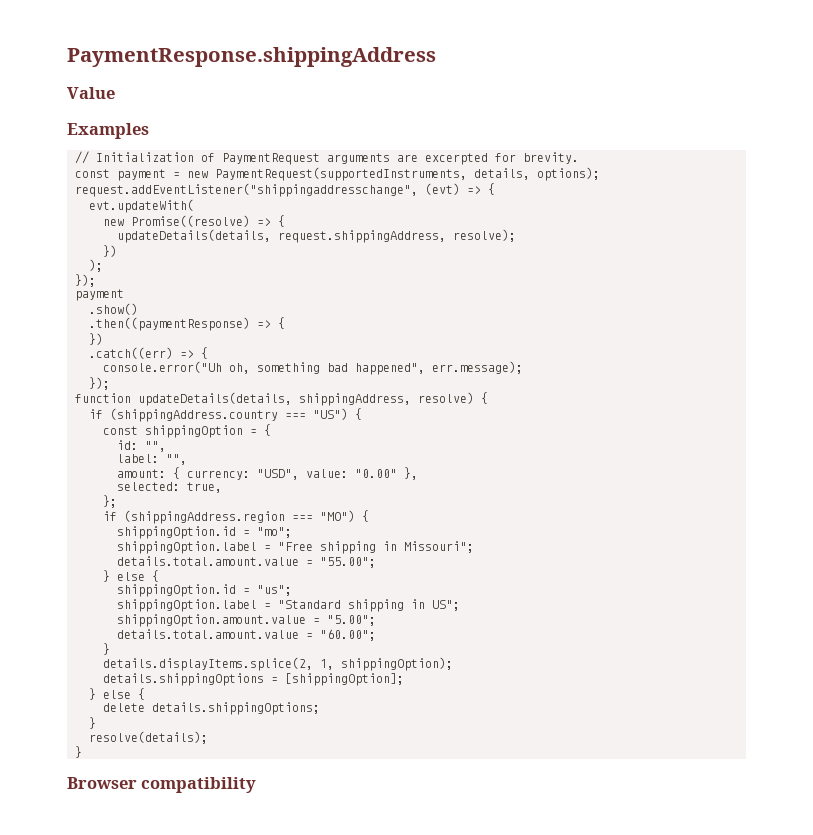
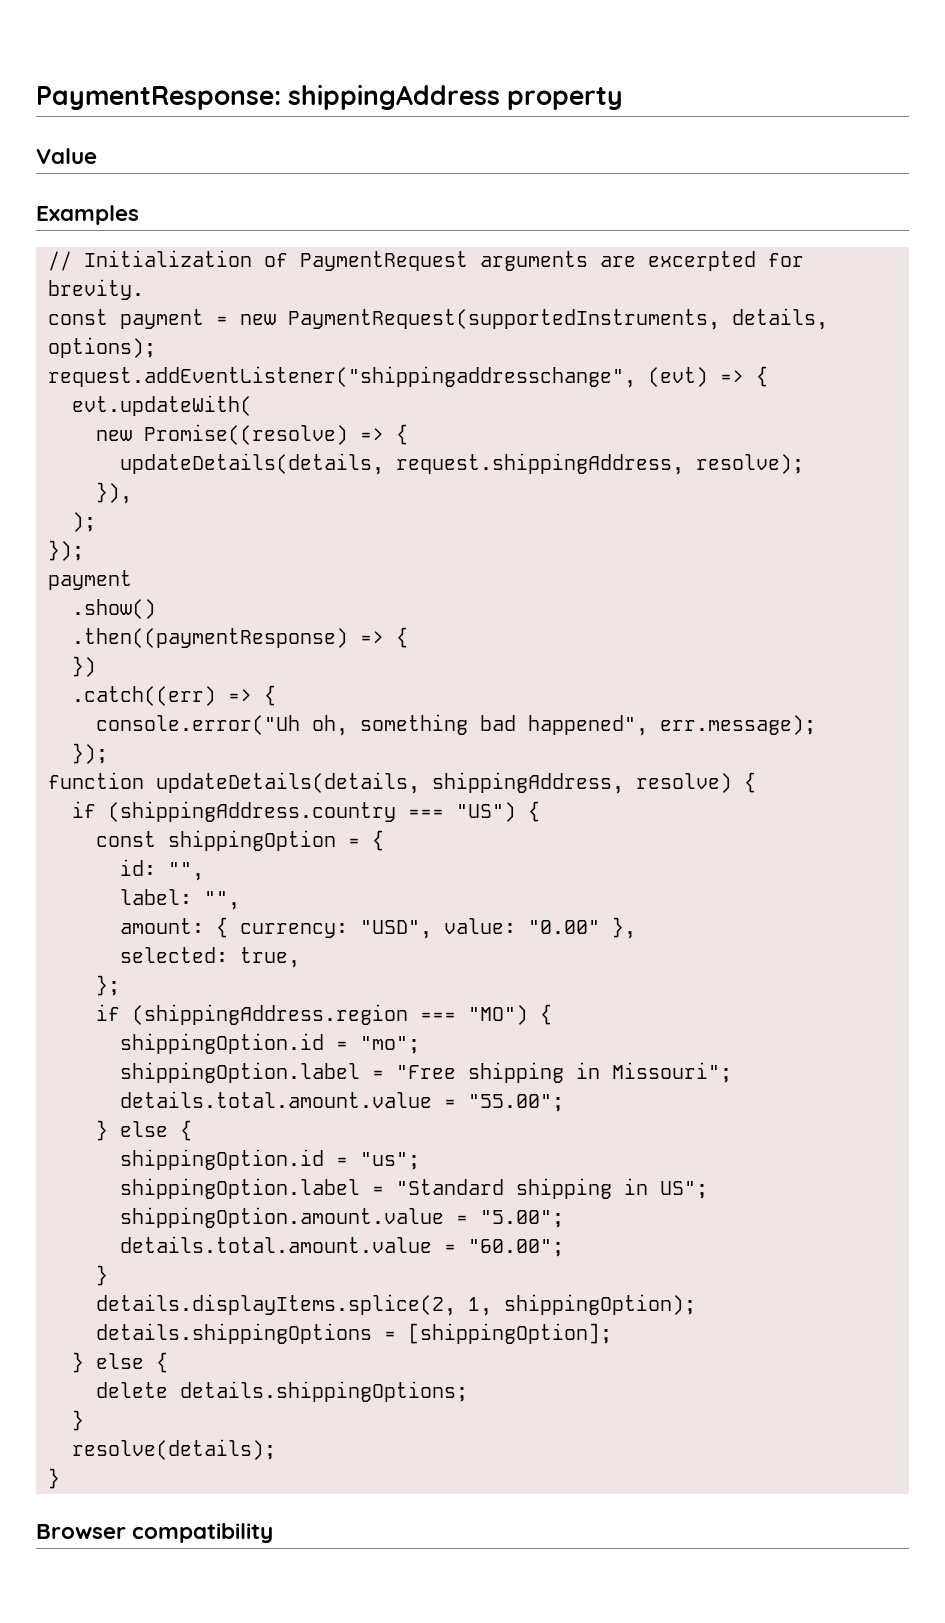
- PaymentResponse.shippingAddress
+ PaymentResponse: shippingAddress property
  updateDetails(details, request.shippingAddress, resolve);
- })
+ }),

